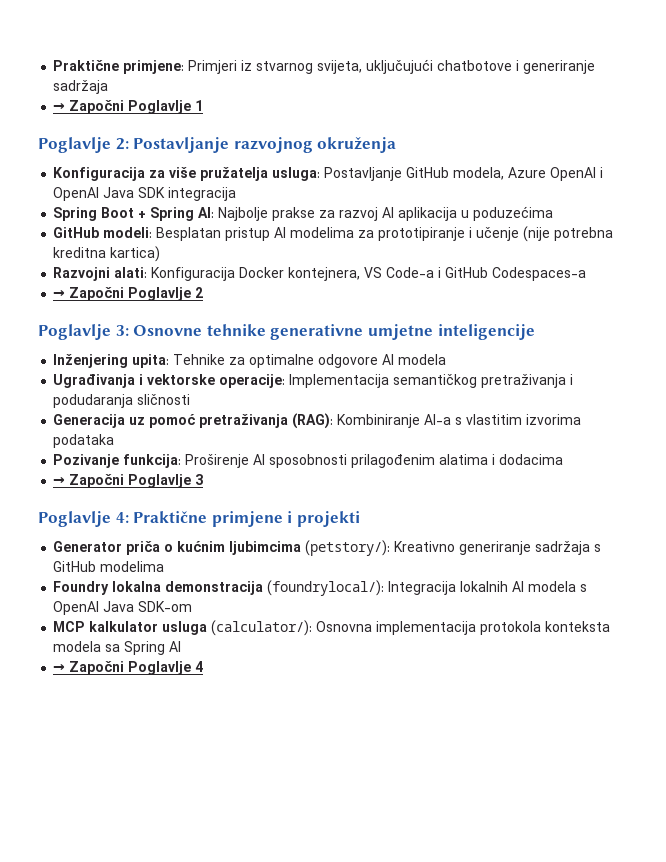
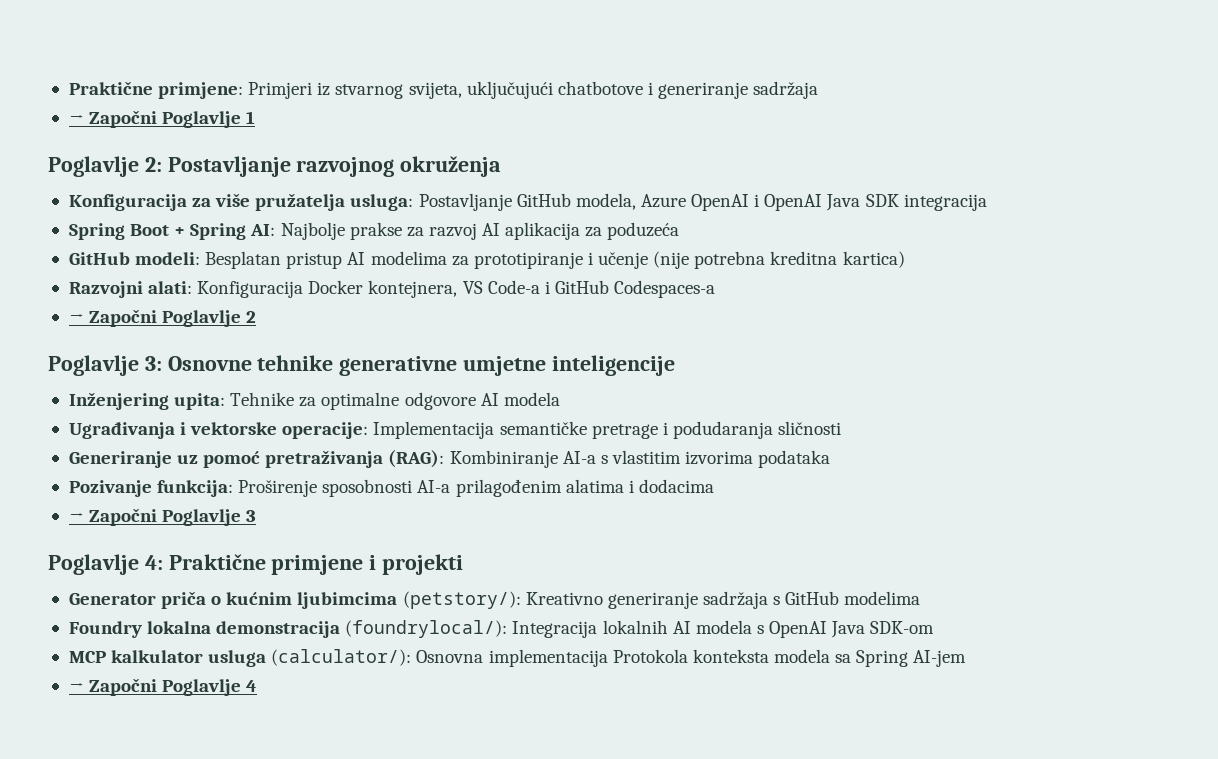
- Spring Boot + Spring AI: Najbolje prakse za razvoj AI aplikacija u poduzećima
+ Spring Boot + Spring AI: Najbolje prakse za razvoj AI aplikacija za poduzeća
- Ugrađivanja i vektorske operacije: Implementacija semantičkog pretraživanja i podudaranja sličnosti
+ Ugrađivanja i vektorske operacije: Implementacija semantičke pretrage i podudaranja sličnosti
- Generacija uz pomoć pretraživanja (RAG): Kombiniranje AI-a s vlastitim izvorima podataka
+ Generiranje uz pomoć pretraživanja (RAG): Kombiniranje AI-a s vlastitim izvorima podataka
- Pozivanje funkcija: Proširenje AI sposobnosti prilagođenim alatima i dodacima
+ Pozivanje funkcija: Proširenje sposobnosti AI-a prilagođenim alatima i dodacima
- MCP kalkulator usluga (calculator/): Osnovna implementacija protokola konteksta modela sa Spring AI
+ MCP kalkulator usluga (calculator/): Osnovna implementacija Protokola konteksta modela sa Spring AI-jem

